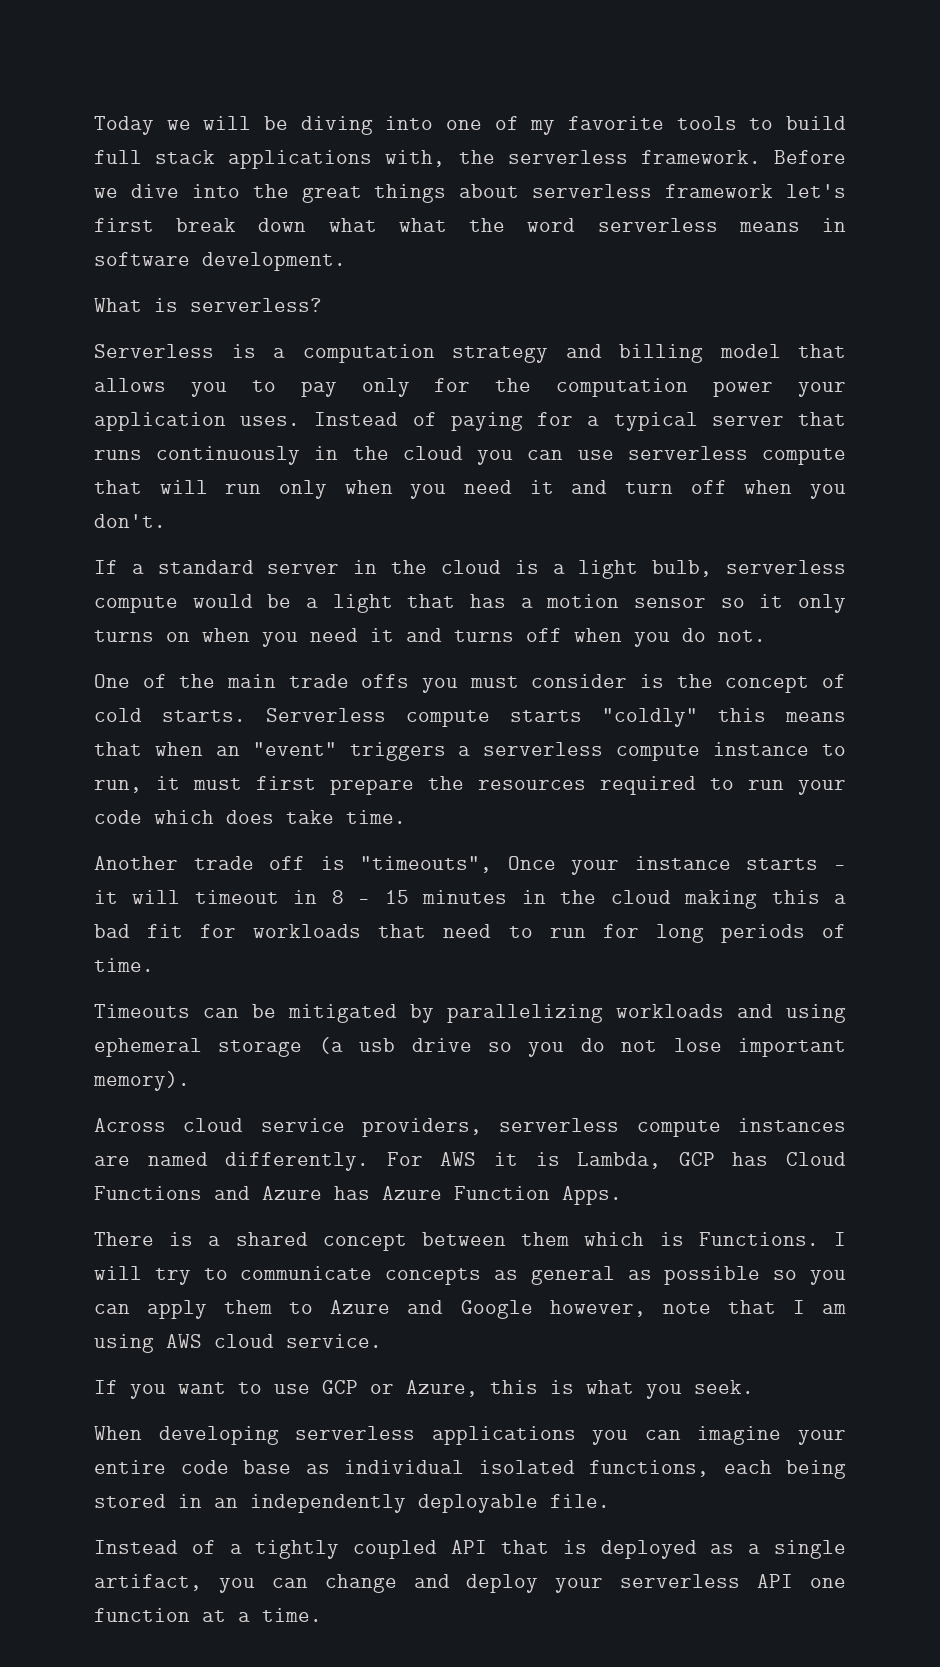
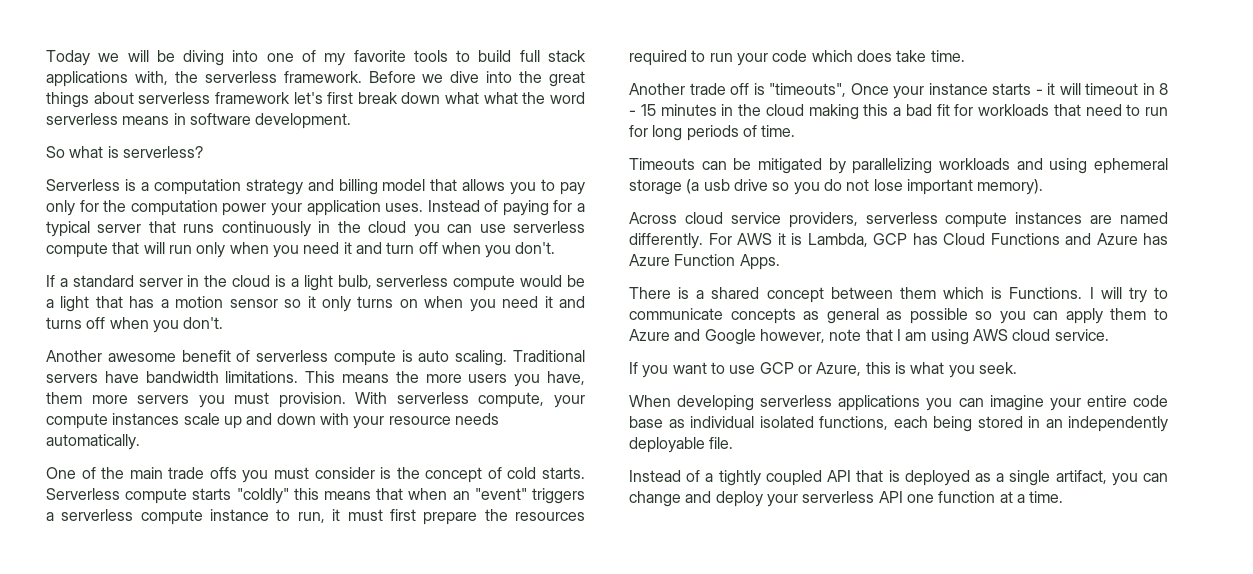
- What is serverless?
+ So what is serverless?
- If a standard server in the cloud is a light bulb, serverless compute would be a light that has a motion sensor so it only turns on when you need it and turns off when you do not.
+ If a standard server in the cloud is a light bulb, serverless compute would be a light that has a motion sensor so it only turns on when you need it and turns off when you don't.
+ Another awesome benefit of serverless compute is auto scaling. Traditional servers have bandwidth limitations. This means the more users you have, them more servers you must provision. With serverless compute, your compute instances scale up and down with your resource needs automatically.

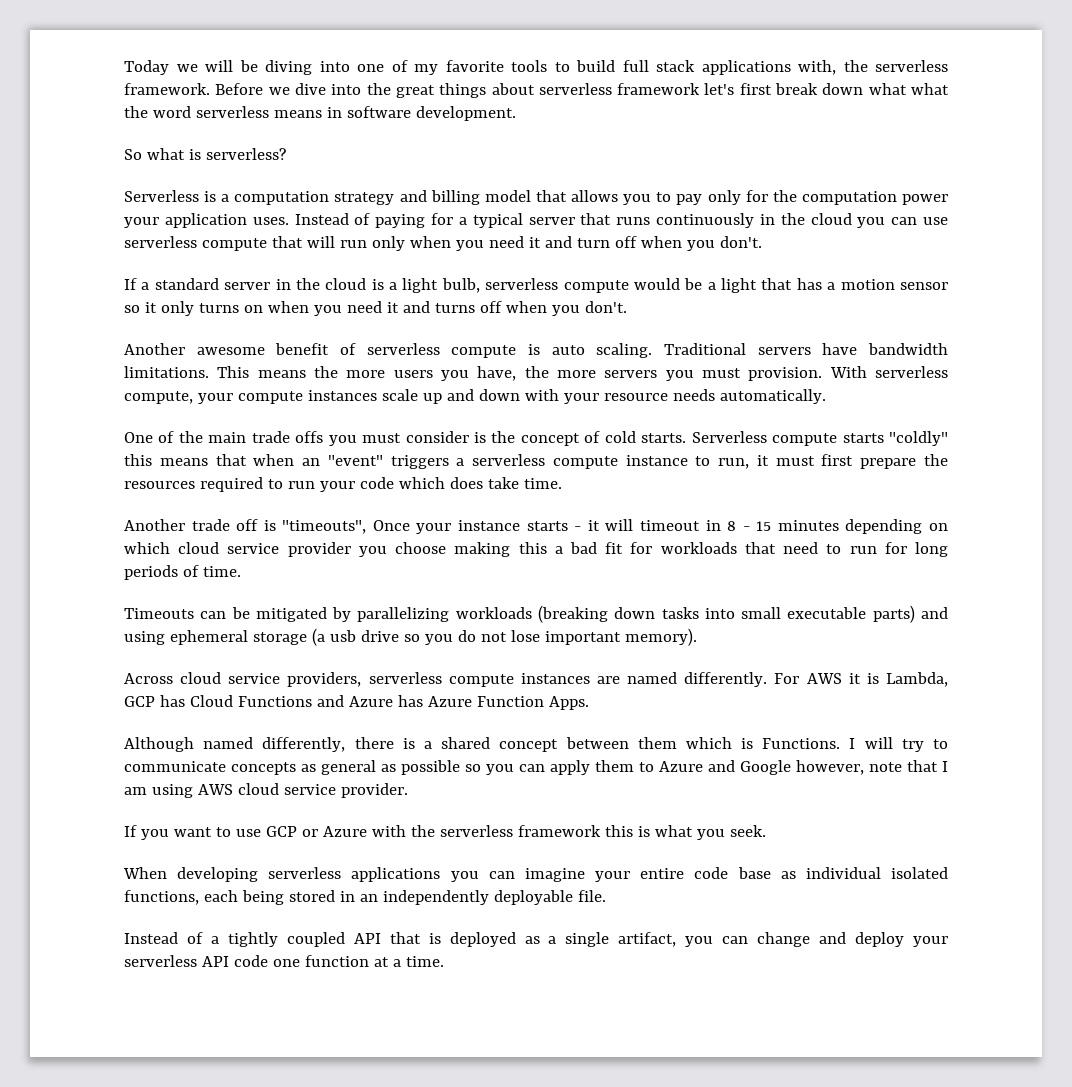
- This means the more users you have, them more servers you must provision.
+ This means the more users you have, the more servers you must provision.
- Another trade off is "timeouts", Once your instance starts - it will timeout in 8 - 15 minutes in the cloud making this a bad fit for workloads that need to run for long periods of time.
+ Another trade off is "timeouts", Once your instance starts - it will timeout in 8 - 15 minutes depending on which cloud service provider you choose making this a bad fit for workloads that need to run for long periods of time.
- Timeouts can be mitigated by parallelizing workloads and using ephemeral storage (a usb drive so you do not lose important memory).
+ Timeouts can be mitigated by parallelizing workloads (breaking down tasks into small executable parts) and using ephemeral storage (a usb drive so you do not lose important memory).
- There is a shared concept between them which is Functions.
+ Although named differently, there is a shared concept between them which is Functions.
- I will try to communicate concepts as general as possible so you can apply them to Azure and Google however, note that I am using AWS cloud service.
+ I will try to communicate concepts as general as possible so you can apply them to Azure and Google however, note that I am using AWS cloud service provider.
- If you want to use GCP or Azure, this is what you seek.
+ If you want to use GCP or Azure with the serverless framework this is what you seek.
- Instead of a tightly coupled API that is deployed as a single artifact, you can change and deploy your serverless API one function at a time.
+ Instead of a tightly coupled API that is deployed as a single artifact, you can change and deploy your serverless API code one function at a time.

